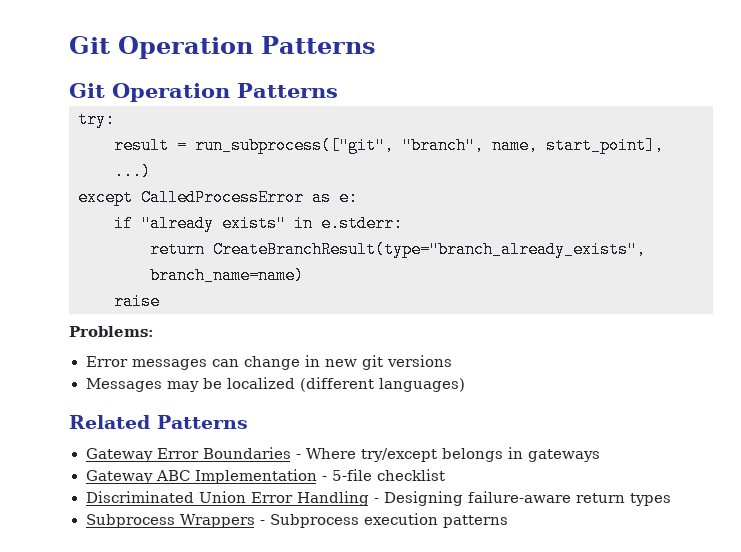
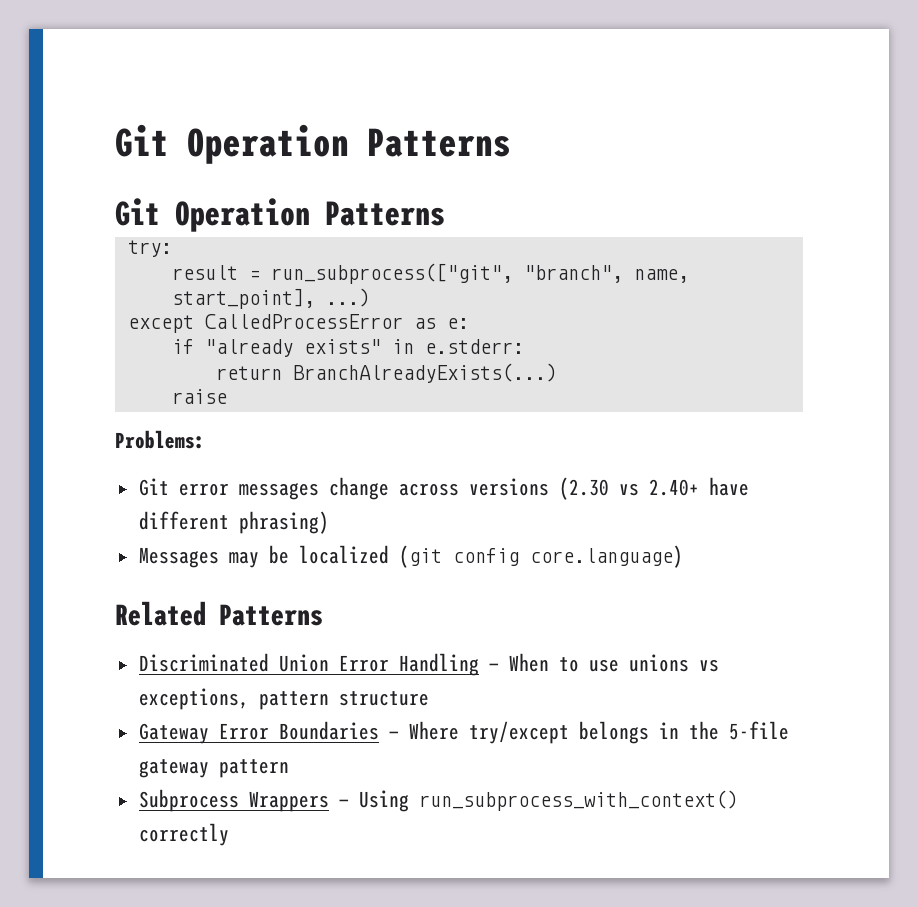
- return CreateBranchResult(type="branch_already_exists", branch_name=name)
+ return BranchAlreadyExists(...)
- Error messages can change in new git versions
+ Git error messages change across versions (2.30 vs 2.40+ have different phrasing)
- Messages may be localized (different languages)
+ Messages may be localized (git config core.language)
- Gateway Error Boundaries - Where try/except belongs in gateways
- Gateway ABC Implementation - 5-file checklist
- Discriminated Union Error Handling - Designing failure-aware return types
- Subprocess Wrappers - Subprocess execution patterns
+ Discriminated Union Error Handling — When to use unions vs exceptions, pattern structure
+ Gateway Error Boundaries — Where try/except belongs in the 5-file gateway pattern
+ Subprocess Wrappers — Using run_subprocess_with_context() correctly

